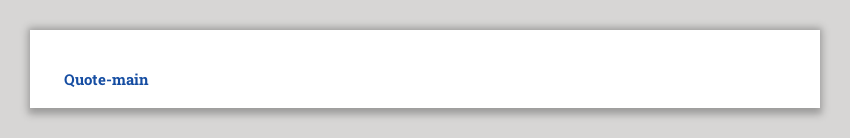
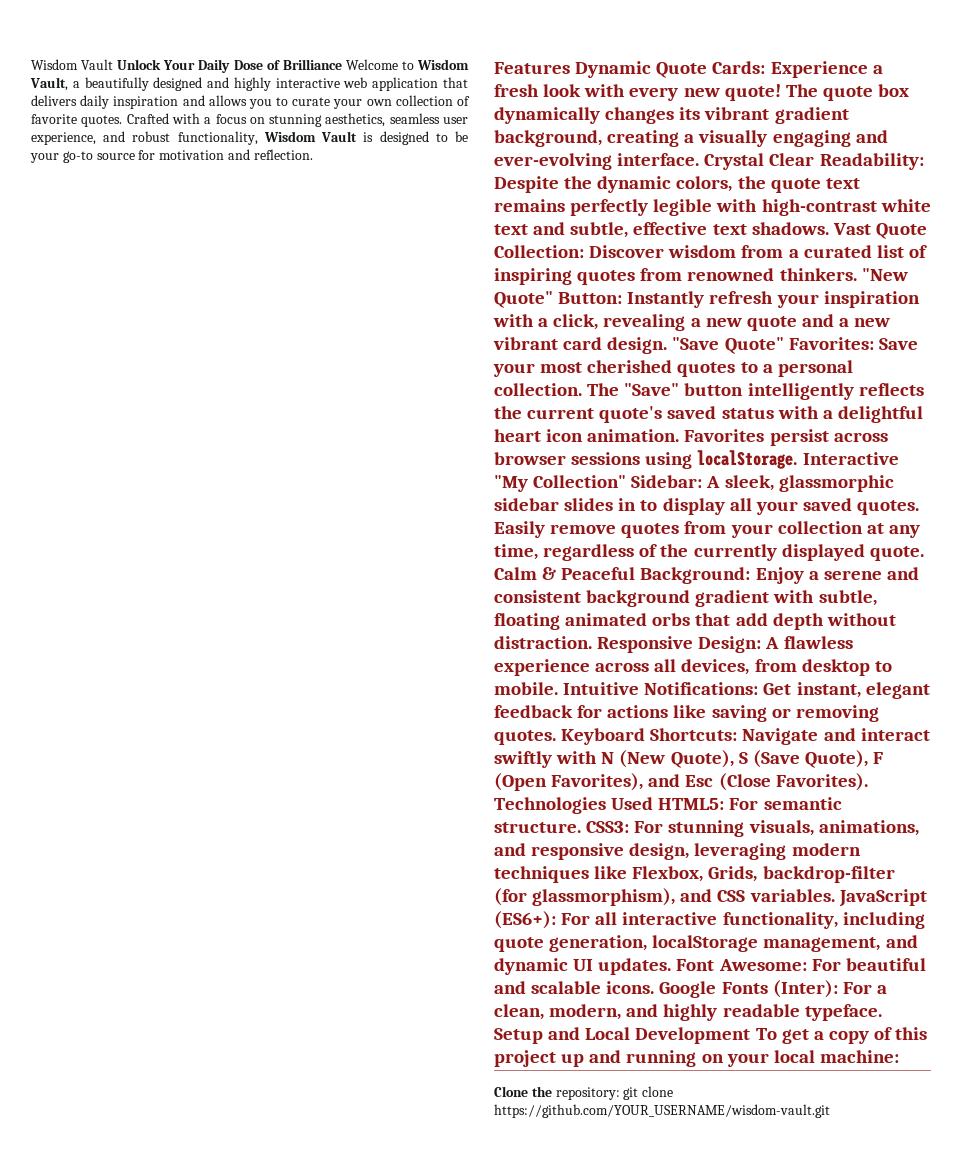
- Quote-main
+ Wisdom Vault Unlock Your Daily Dose of Brilliance Welcome to Wisdom Vault, a beautifully designed and highly interactive web application that delivers daily inspiration and allows you to curate your own collection of favorite quotes. Crafted with a focus on stunning aesthetics, seamless user experience, and robust functionality, Wisdom Vault is designed to be your go-to source for motivation and reflection.
+ Features Dynamic Quote Cards: Experience a fresh look with every new quote! The quote box dynamically changes its vibrant gradient background, creating a visually engaging and ever-evolving interface. Crystal Clear Readability: Despite the dynamic colors, the quote text remains perfectly legible with high-contrast white text and subtle, effective text shadows. Vast Quote Collection: Discover wisdom from a curated list of inspiring quotes from renowned thinkers. "New Quote" Button: Instantly refresh your inspiration with a click, revealing a new quote and a new vibrant card design. "Save Quote" Favorites: Save your most cherished quotes to a personal collection. The "Save" button intelligently reflects the current quote's saved status with a delightful heart icon animation. Favorites persist across browser sessions using localStorage. Interactive "My Collection" Sidebar: A sleek, glassmorphic sidebar slides in to display all your saved quotes. Easily remove quotes from your collection at any time, regardless of the currently displayed quote. Calm & Peaceful Background: Enjoy a serene and consistent background gradient with subtle, floating animated orbs that add depth without distraction. Responsive Design: A flawless experience across all devices, from desktop to mobile. Intuitive Notifications: Get instant, elegant feedback for actions like saving or removing quotes. Keyboard Shortcuts: Navigate and interact swiftly with N (New Quote), S (Save Quote), F (Open Favorites), and Esc (Close Favorites). Technologies Used HTML5: For semantic structure. CSS3: For stunning visuals, animations, and responsive design, leveraging modern techniques like Flexbox, Grids, backdrop-filter (for glassmorphism), and CSS variables. JavaScript (ES6+): For all interactive functionality, including quote generation, localStorage management, and dynamic UI updates. Font Awesome: For beautiful and scalable icons. Google Fonts (Inter): For a clean, modern, and highly readable typeface. Setup and Local Development To get a copy of this project up and running on your local machine:
+ Clone the repository: git clone https://github.com/YOUR_USERNAME/wisdom-vault.git

